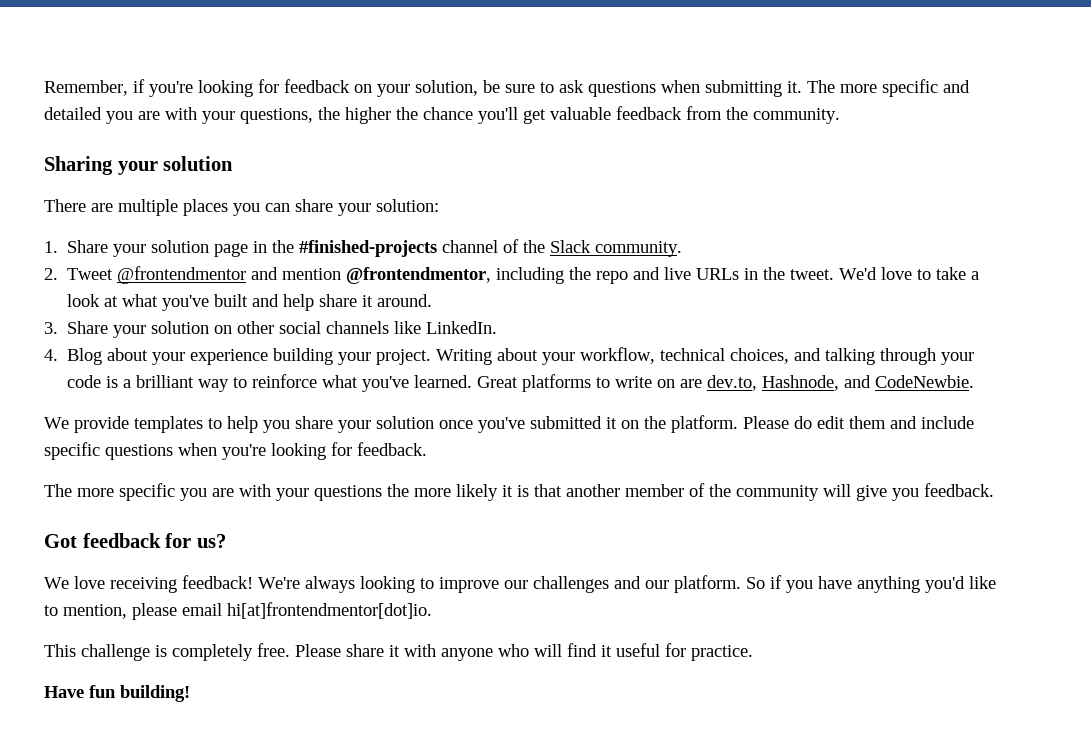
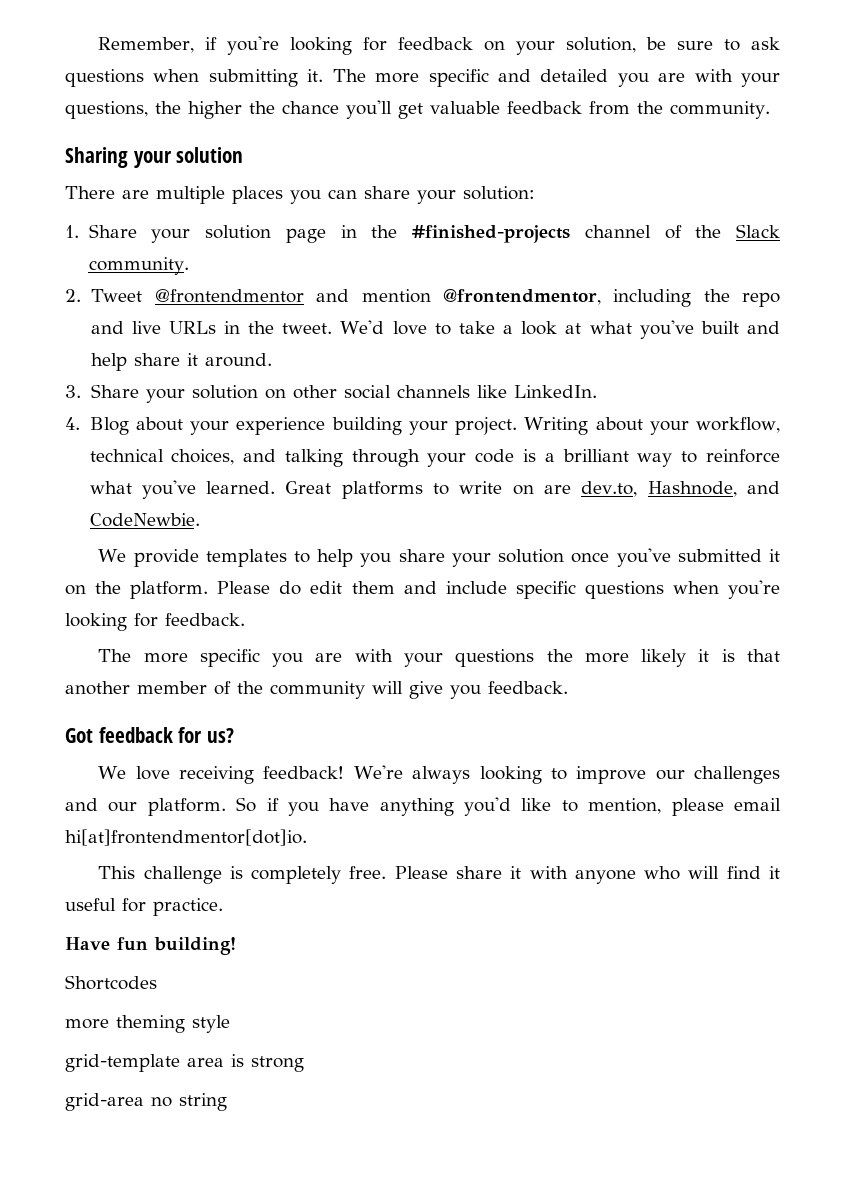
+ Shortcodes
+ more theming style
+ grid-template area is strong
+ grid-area no string

